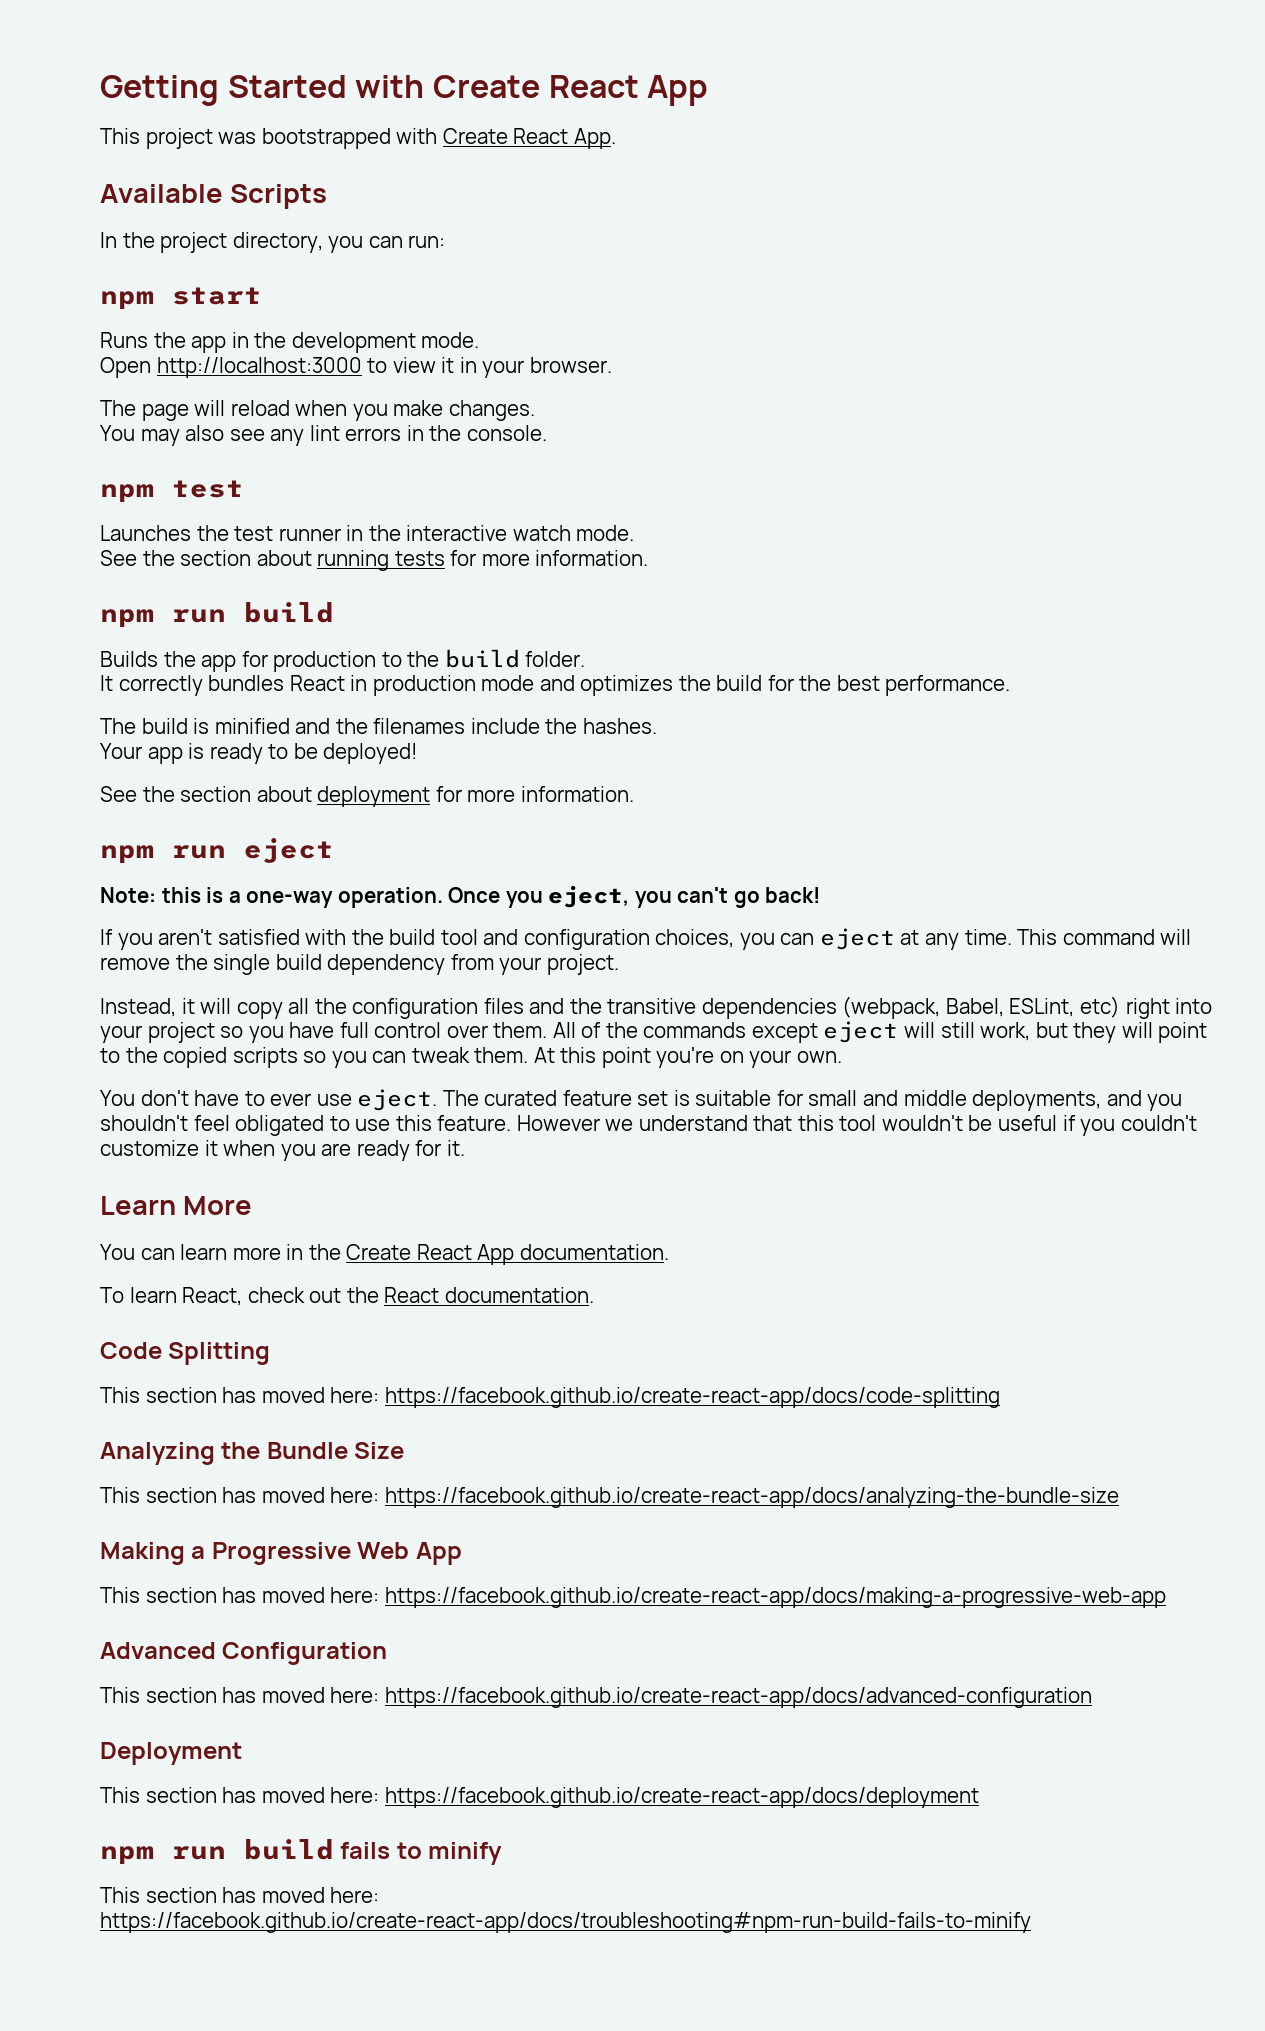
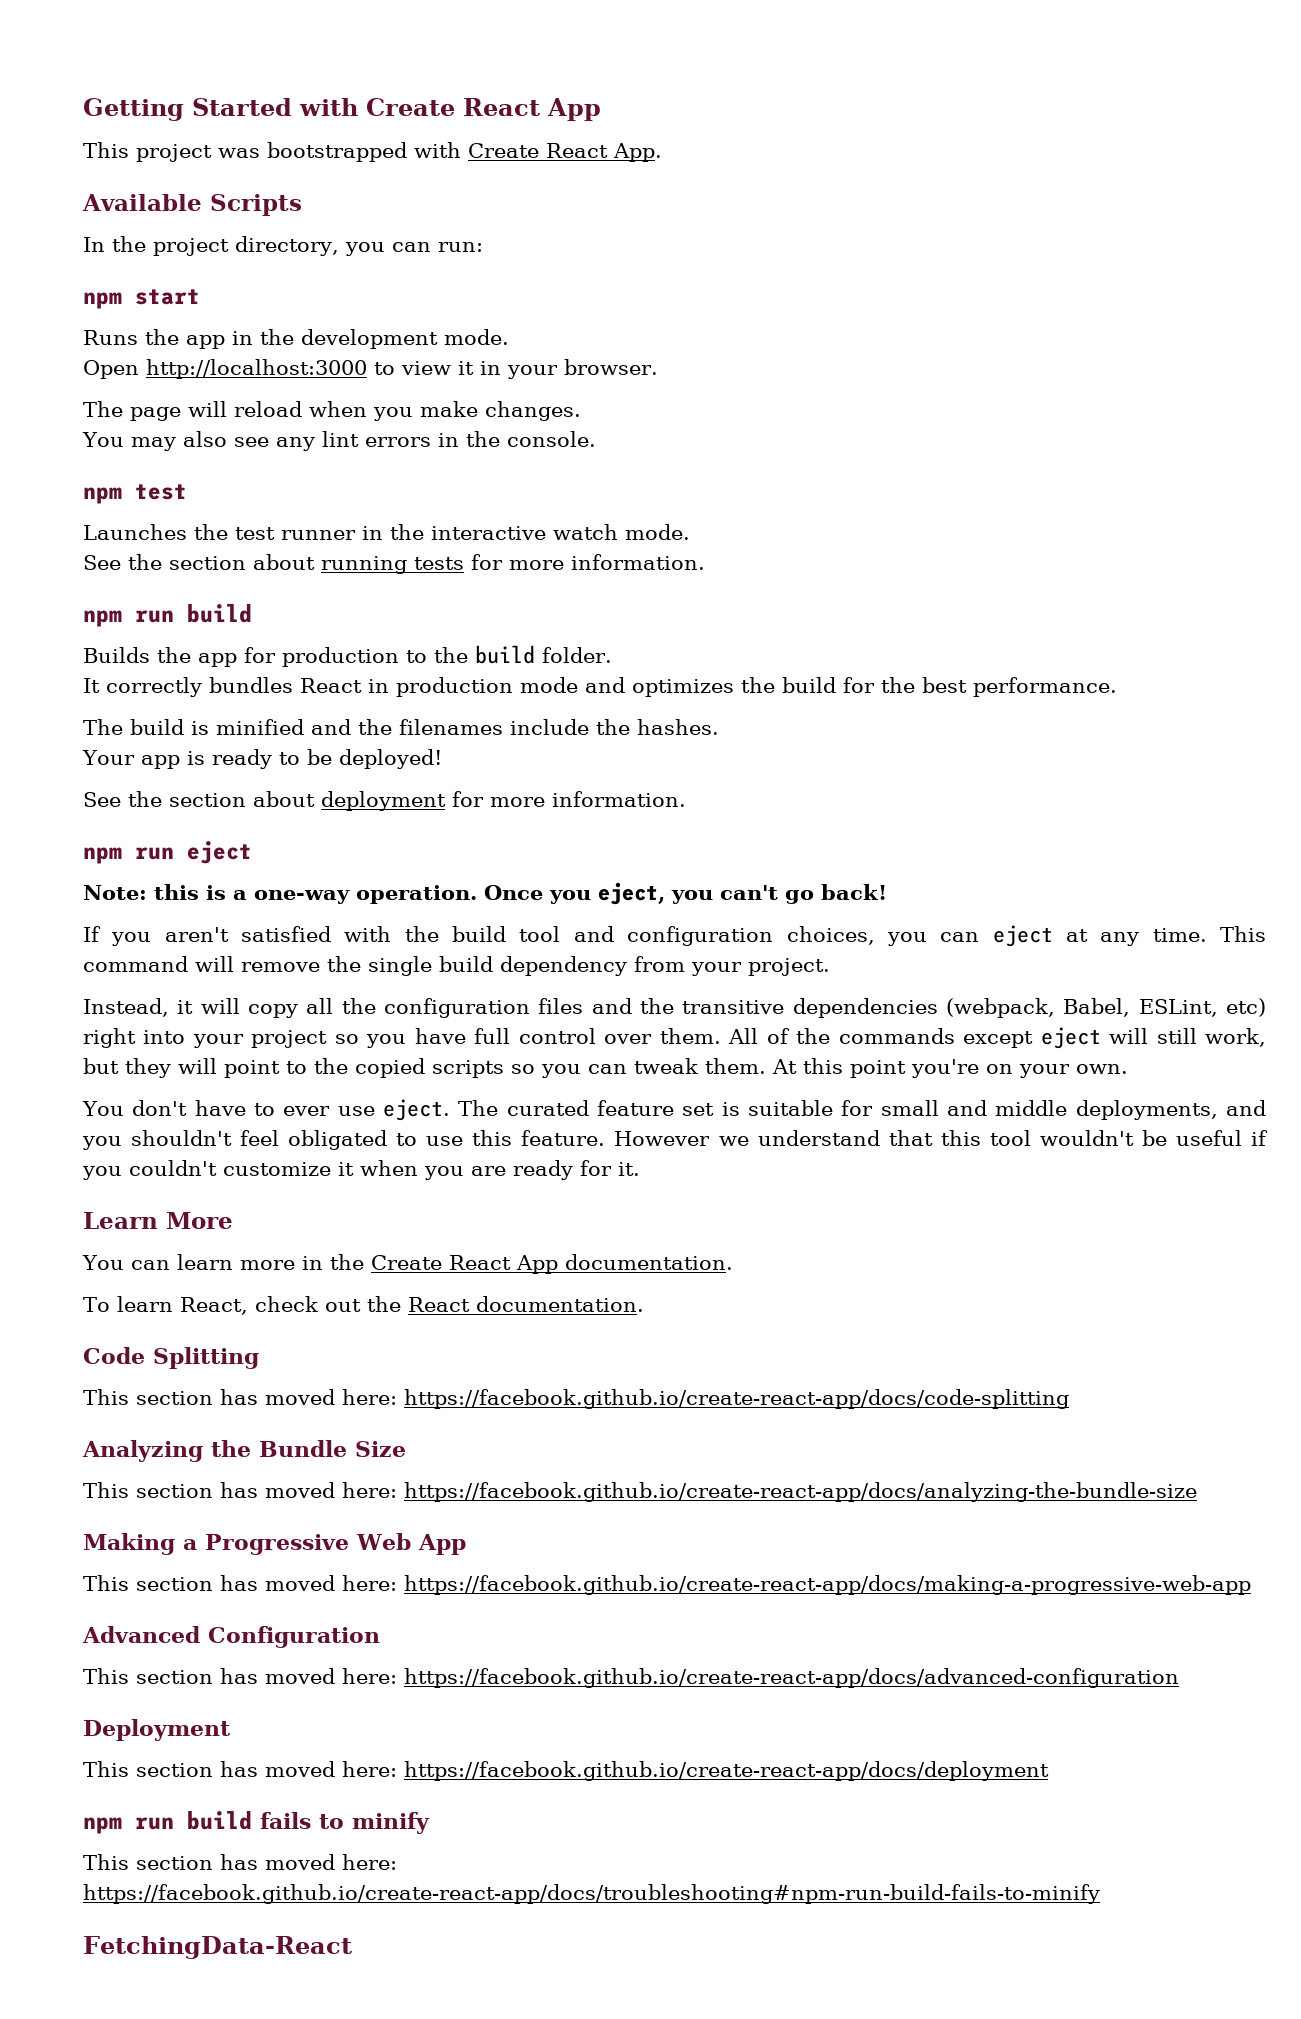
+ FetchingData-React

